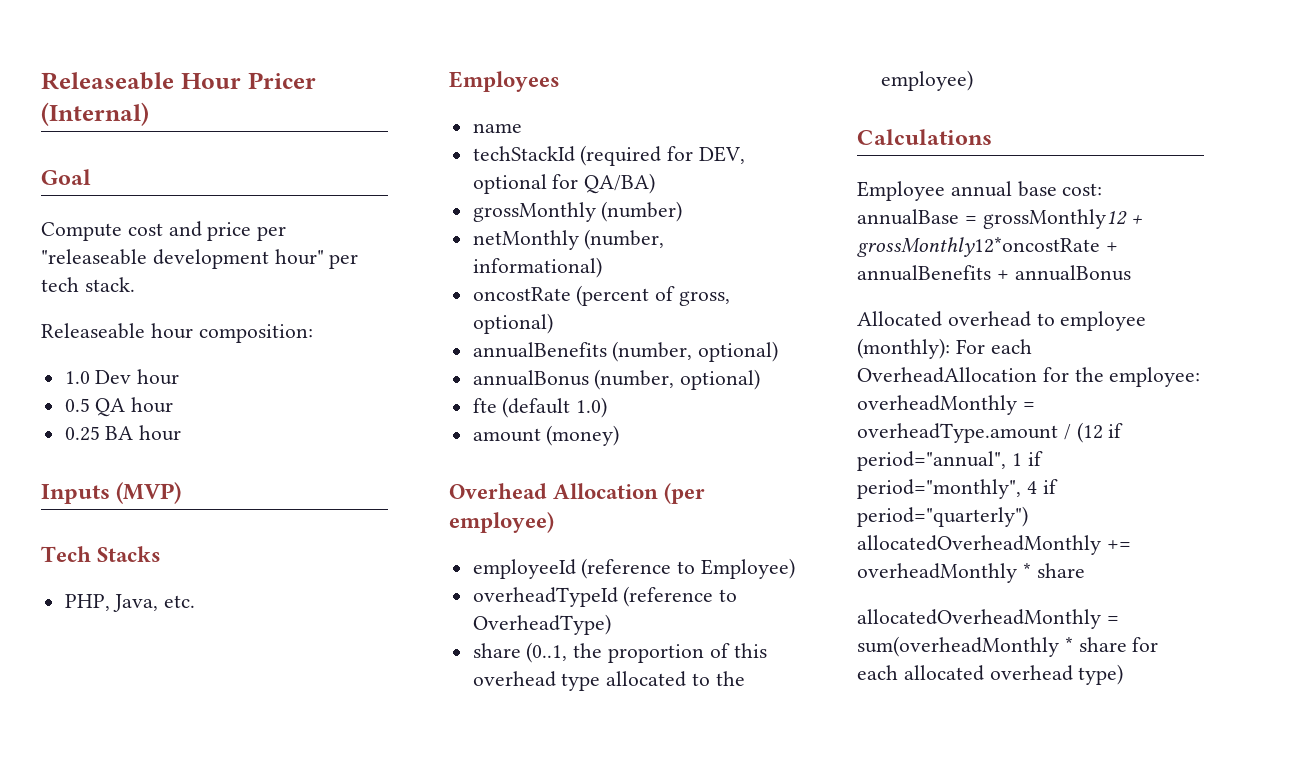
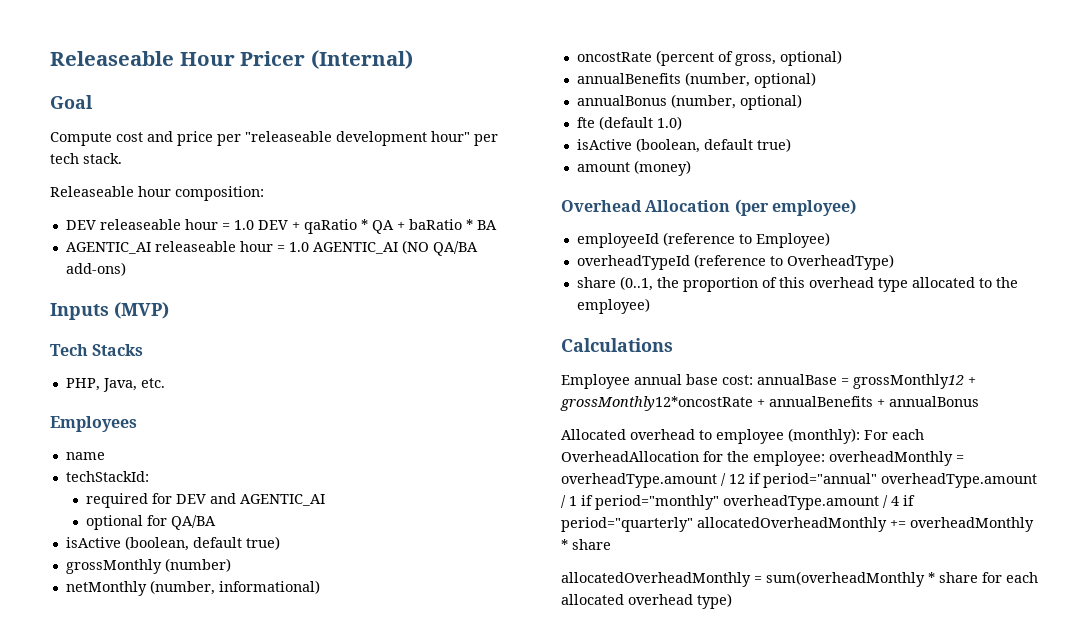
- 1.0 Dev hour
- 0.5 QA hour
- 0.25 BA hour
+ DEV releaseable hour = 1.0 DEV + qaRatio * QA + baRatio * BA
+ AGENTIC_AI releaseable hour = 1.0 AGENTIC_AI (NO QA/BA add-ons)
- techStackId (required for DEV, optional for QA/BA)
+ techStackId:
+ required for DEV and AGENTIC_AI
+ optional for QA/BA
+ isActive (boolean, default true)
  fte (default 1.0)
+ isActive (boolean, default true)
- Allocated overhead to employee (monthly): For each OverheadAllocation for the employee: overheadMonthly = overheadType.amount / (12 if period="annual", 1 if period="monthly", 4 if period="quarterly") allocatedOverheadMonthly += overheadMonthly * share
+ Allocated overhead to employee (monthly): For each OverheadAllocation for the employee: overheadMonthly = overheadType.amount / 12 if period="annual" overheadType.amount / 1 if period="monthly" overheadType.amount / 4 if period="quarterly" allocatedOverheadMonthly += overheadMonthly * share

